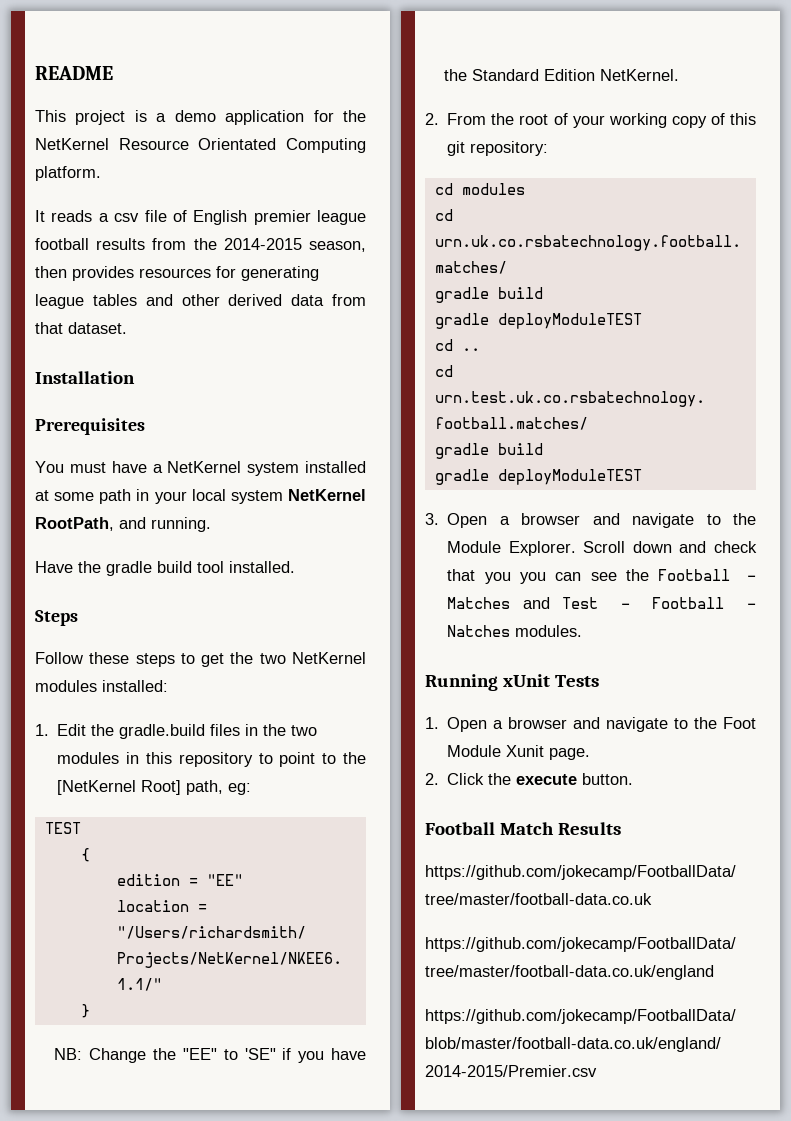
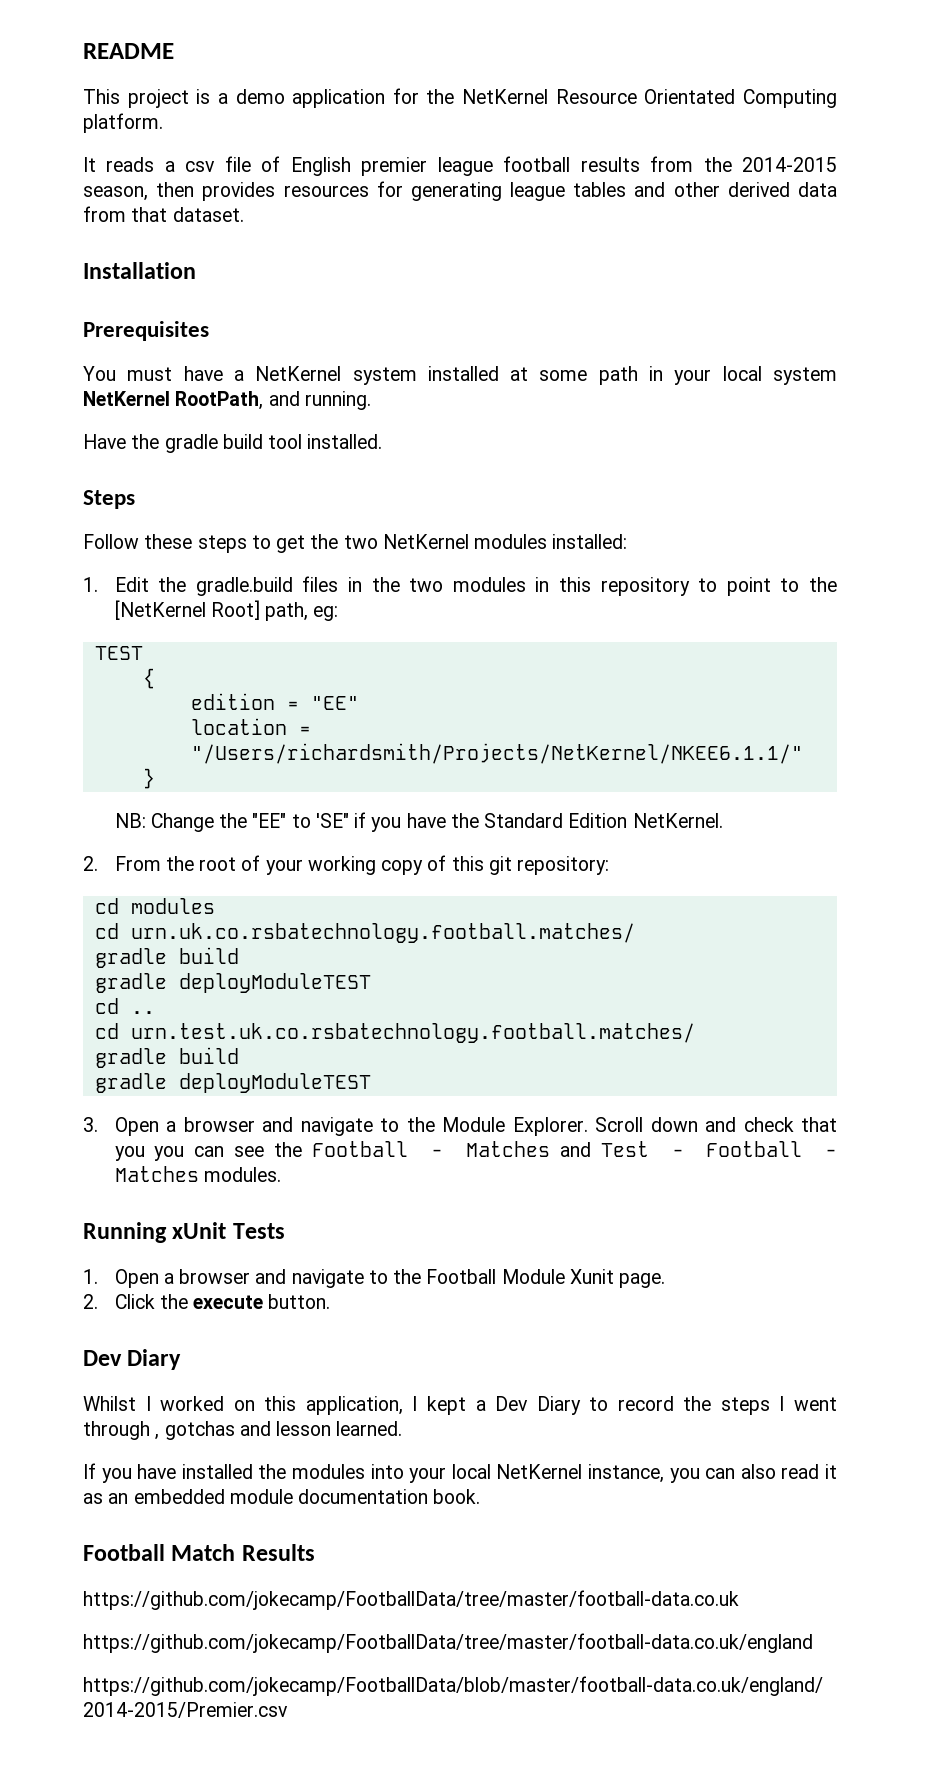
- Scroll down and check that you you can see the Football - Matches and Test - Football - Natches modules.
+ Scroll down and check that you you can see the Football - Matches and Test - Football - Matches modules.
- 1. Open a browser and navigate to the Foot Module Xunit page.
+ 1. Open a browser and navigate to the Football Module Xunit page.
  2. Click the execute button.
+ Dev Diary
+ Whilst I worked on this application, I kept a Dev Diary to record the steps I went through , gotchas and lesson learned.
+ If you have installed the modules into your local NetKernel instance, you can also read it as an embedded module documentation book.

